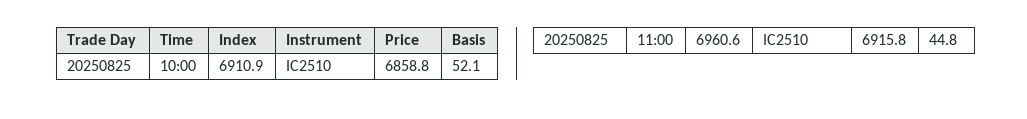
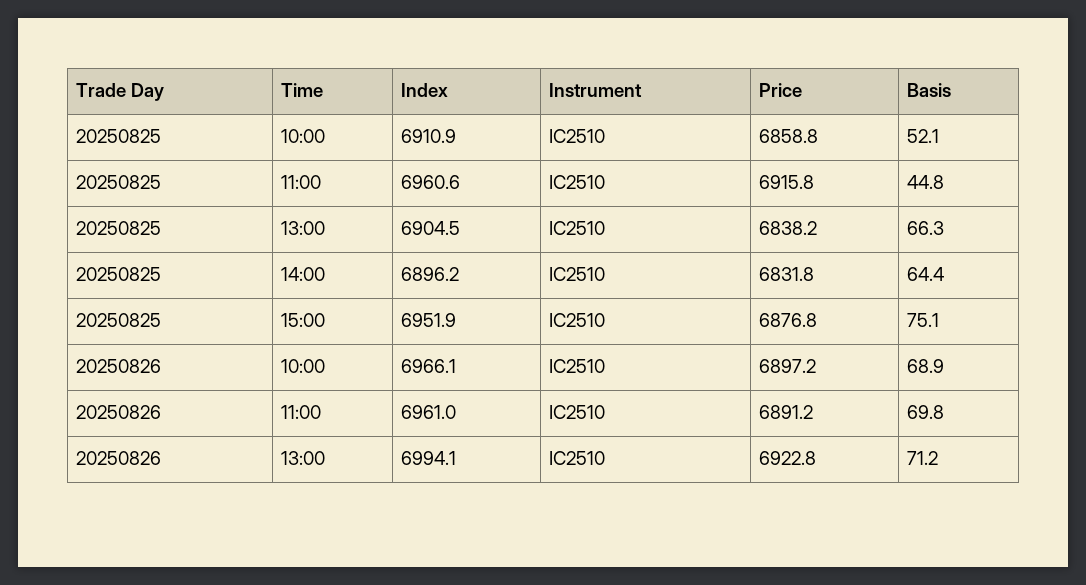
+ 20250825 | 13:00 | 6904.5 | IC2510 | 6838.2 | 66.3
+ 20250825 | 14:00 | 6896.2 | IC2510 | 6831.8 | 64.4
+ 20250825 | 15:00 | 6951.9 | IC2510 | 6876.8 | 75.1
+ 20250826 | 10:00 | 6966.1 | IC2510 | 6897.2 | 68.9
+ 20250826 | 11:00 | 6961.0 | IC2510 | 6891.2 | 69.8
+ 20250826 | 13:00 | 6994.1 | IC2510 | 6922.8 | 71.2

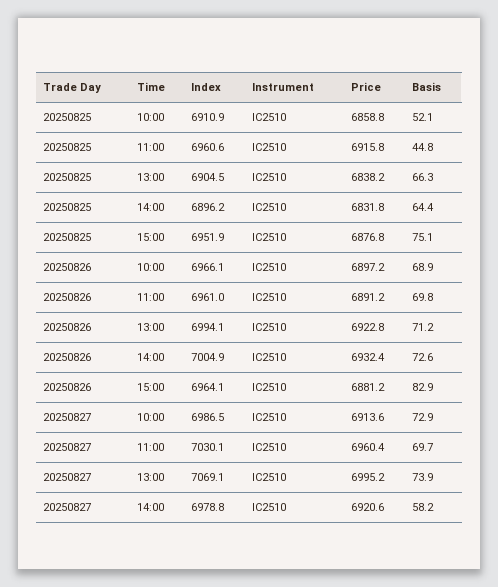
+ 20250826 | 14:00 | 7004.9 | IC2510 | 6932.4 | 72.6
+ 20250826 | 15:00 | 6964.1 | IC2510 | 6881.2 | 82.9
+ 20250827 | 10:00 | 6986.5 | IC2510 | 6913.6 | 72.9
+ 20250827 | 11:00 | 7030.1 | IC2510 | 6960.4 | 69.7
+ 20250827 | 13:00 | 7069.1 | IC2510 | 6995.2 | 73.9
+ 20250827 | 14:00 | 6978.8 | IC2510 | 6920.6 | 58.2

